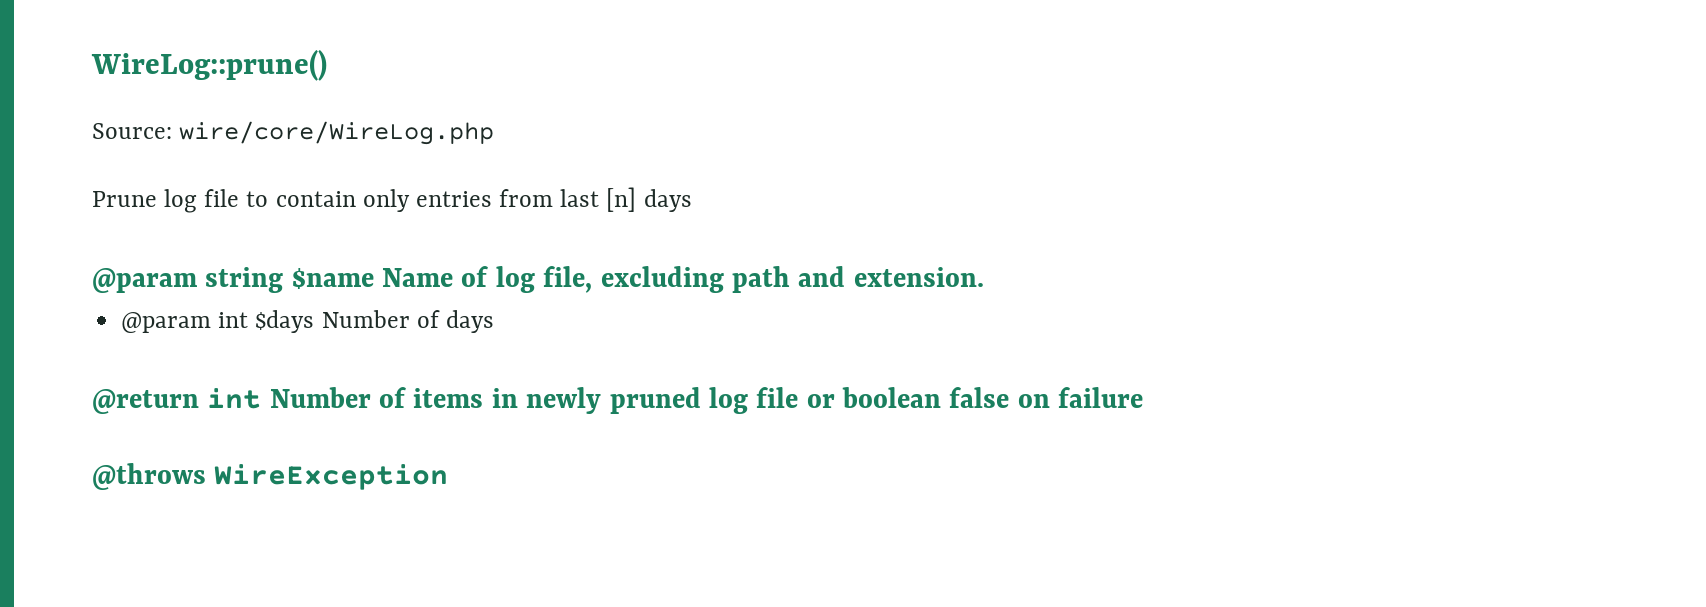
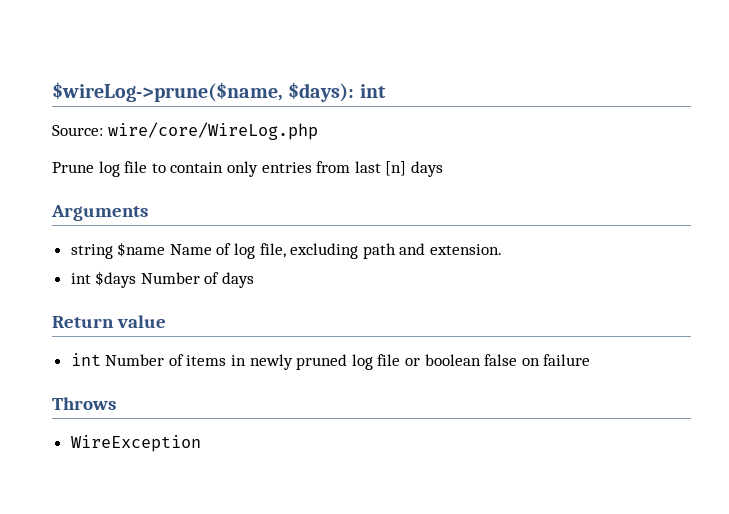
- WireLog::prune()
+ $wireLog->prune($name, $days): int
- @param string $name Name of log file, excluding path and extension.
+ Arguments
+ string $name Name of log file, excluding path and extension.
- @param int $days Number of days
+ int $days Number of days
- @return int Number of items in newly pruned log file or boolean false on failure
+ Return value
+ int Number of items in newly pruned log file or boolean false on failure
- @throws WireException
+ Throws
+ WireException

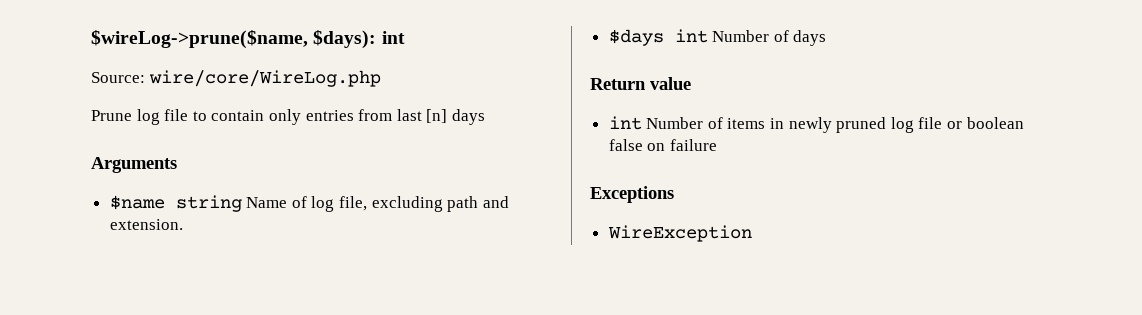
- string $name Name of log file, excluding path and extension.
+ $name string Name of log file, excluding path and extension.
- int $days Number of days
+ $days int Number of days
- Throws
+ Exceptions

